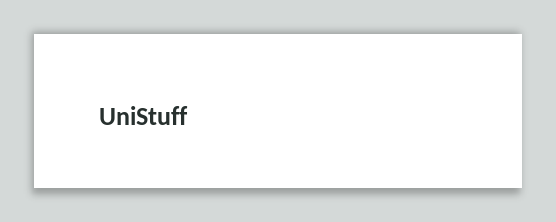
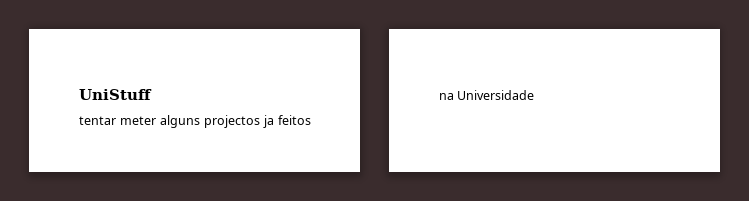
+ tentar meter alguns projectos ja feitos na Universidade

